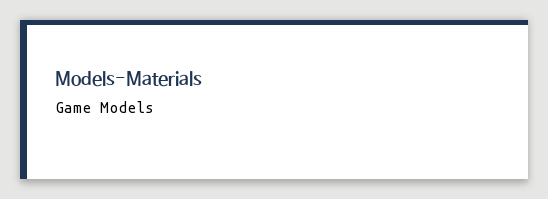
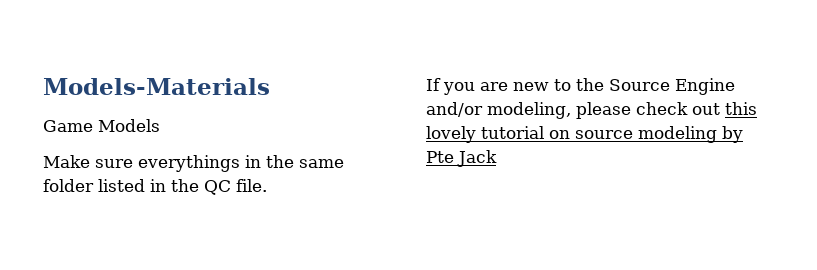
+ Make sure everythings in the same folder listed in the QC file.
+ If you are new to the Source Engine and/or modeling, please check out this lovely tutorial on source modeling by Pte Jack

